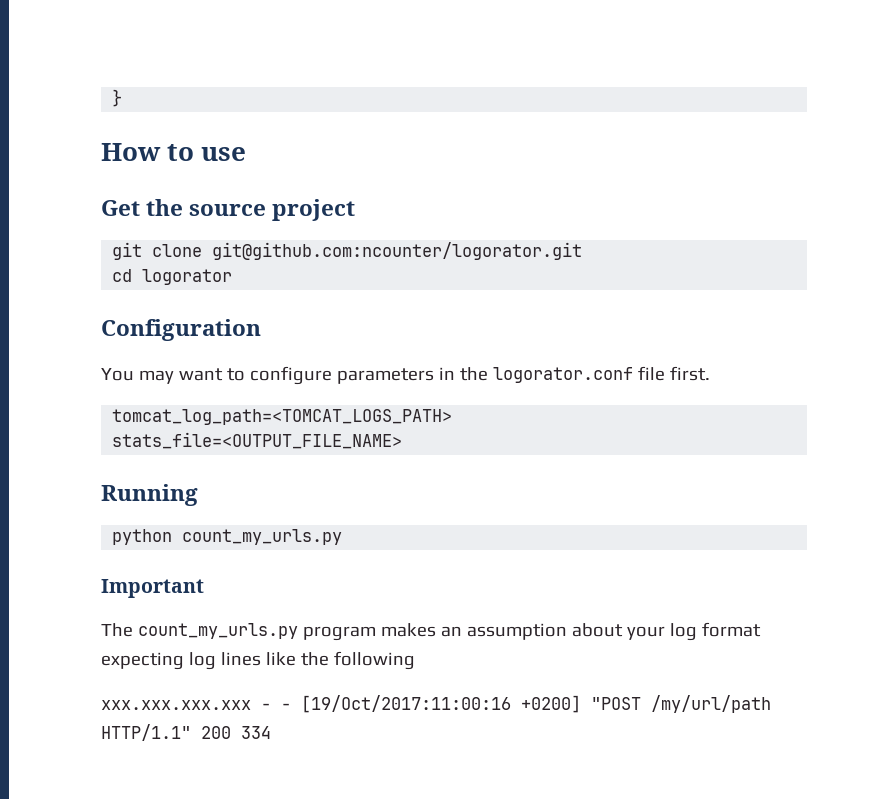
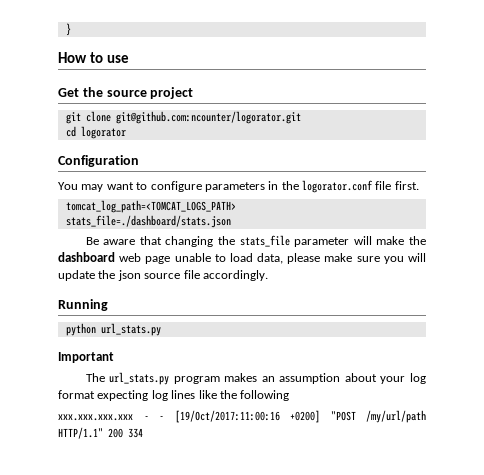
- stats_file=<OUTPUT_FILE_NAME>
+ stats_file=./dashboard/stats.json
+ Be aware that changing the stats_file parameter will make the dashboard web page unable to load data, please make sure you will update the json source file accordingly.
- python count_my_urls.py
+ python url_stats.py
- The count_my_urls.py program makes an assumption about your log format expecting log lines like the following
+ The url_stats.py program makes an assumption about your log format expecting log lines like the following

